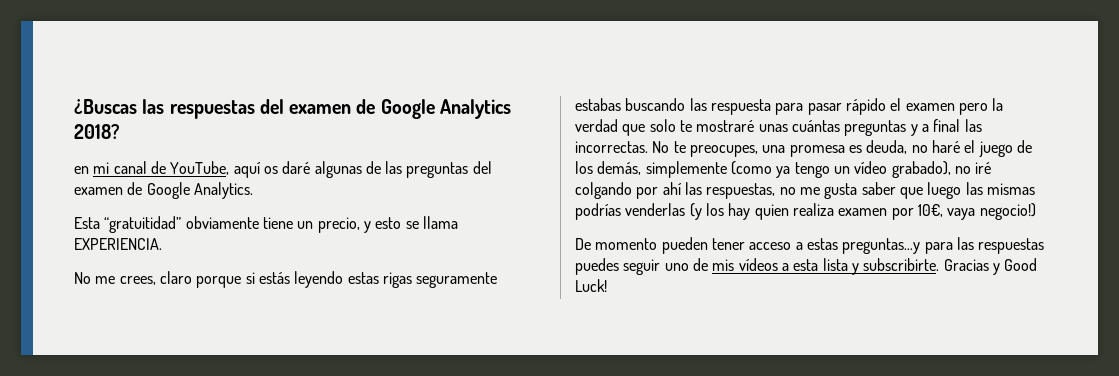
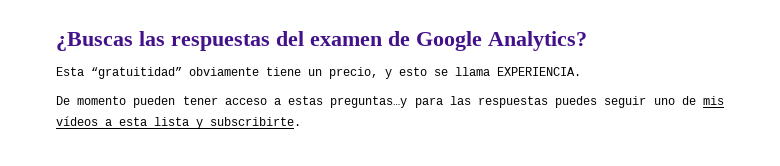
- ¿Buscas las respuestas del examen de Google Analytics 2018?
- en mi canal de YouTube, aquí os daré algunas de las preguntas del examen de Google Analytics.
+ ¿Buscas las respuestas del examen de Google Analytics?
- No me crees, claro porque si estás leyendo estas rigas seguramente estabas buscando las respuesta para pasar rápido el examen pero la verdad que solo te mostraré unas cuántas preguntas y a final las incorrectas. No te preocupes, una promesa es deuda, no haré el juego de los demás, simplemente (como ya tengo un vídeo grabado), no iré colgando por ahí las respuestas, no me gusta saber que luego las mismas podrías venderlas (y los hay quien realiza examen por 10€, vaya negocio!)
- Gracias y Good Luck!

